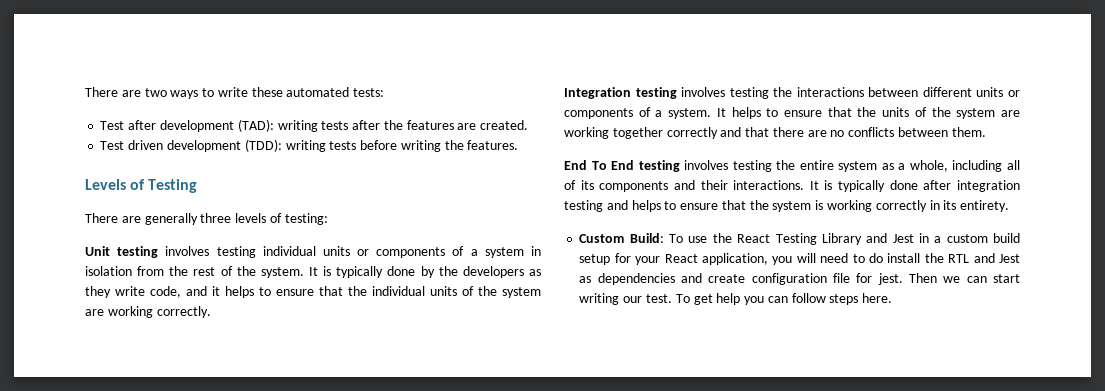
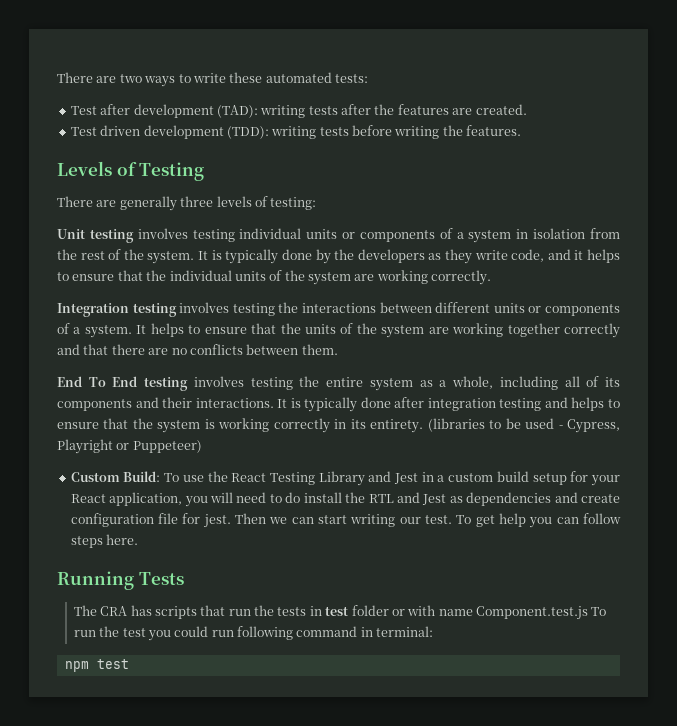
+ (libraries to be used - Cypress, Playright or Puppeteer)
+ Running Tests
+ The CRA has scripts that run the tests in test folder or with name Component.test.js To run the test you could run following command in terminal:
+ npm test

